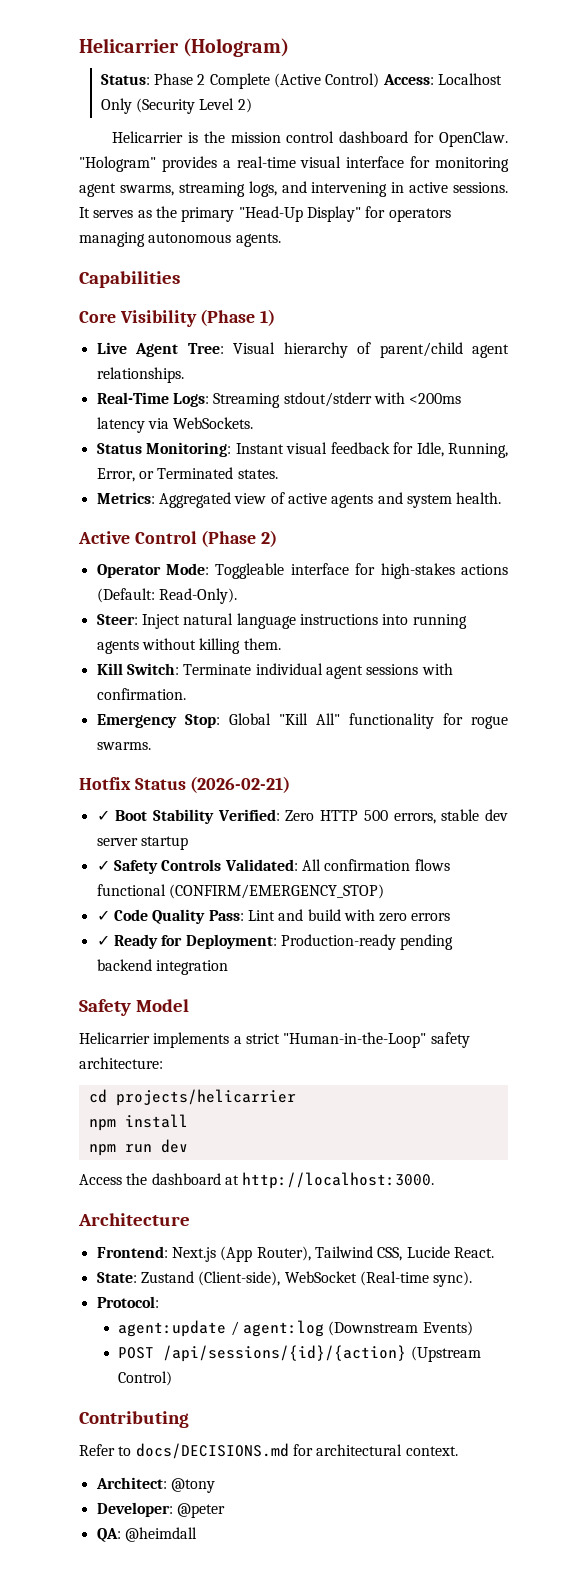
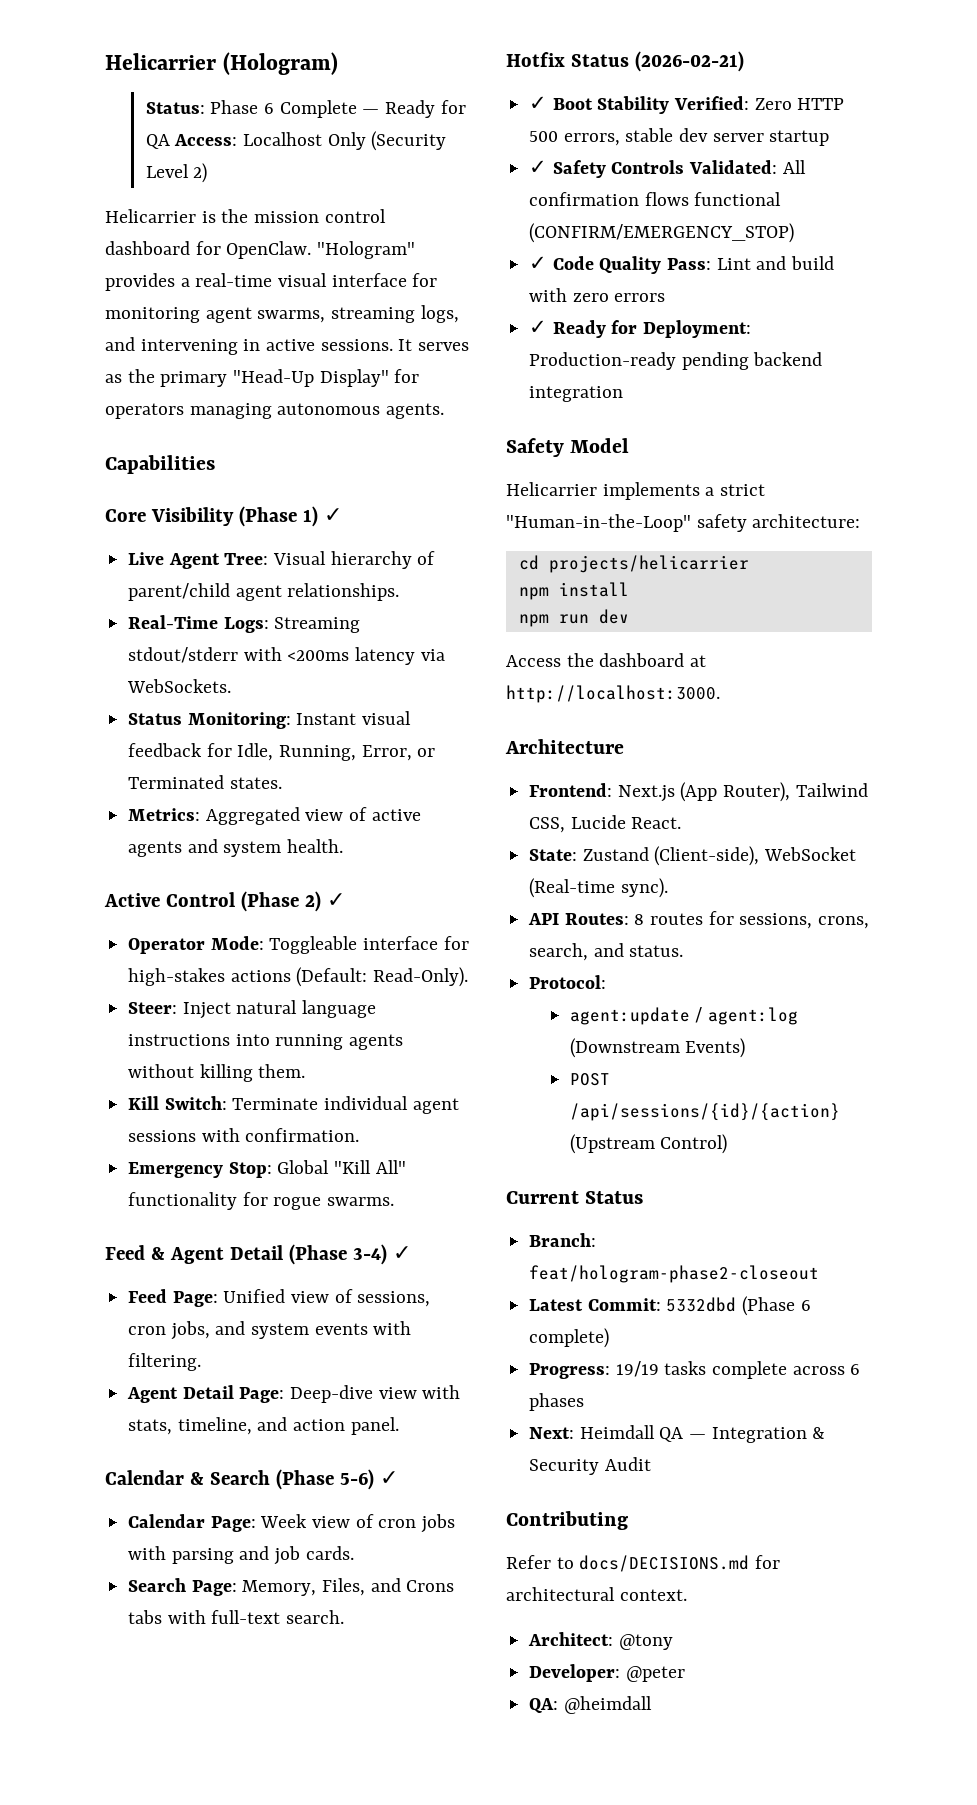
- Status: Phase 2 Complete (Active Control) Access: Localhost Only (Security Level 2)
+ Status: Phase 6 Complete — Ready for QA Access: Localhost Only (Security Level 2)
- Core Visibility (Phase 1)
+ Core Visibility (Phase 1) ✓
- Active Control (Phase 2)
+ Active Control (Phase 2) ✓
+ Feed & Agent Detail (Phase 3-4) ✓
+ Feed Page: Unified view of sessions, cron jobs, and system events with filtering.
+ Agent Detail Page: Deep-dive view with stats, timeline, and action panel.
+ Calendar & Search (Phase 5-6) ✓
+ Calendar Page: Week view of cron jobs with parsing and job cards.
+ Search Page: Memory, Files, and Crons tabs with full-text search.
+ API Routes: 8 routes for sessions, crons, search, and status.
+ Current Status
+ Branch: feat/hologram-phase2-closeout
+ Latest Commit: 5332dbd (Phase 6 complete)
+ Progress: 19/19 tasks complete across 6 phases
+ Next: Heimdall QA — Integration & Security Audit

